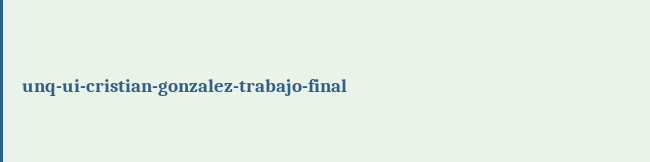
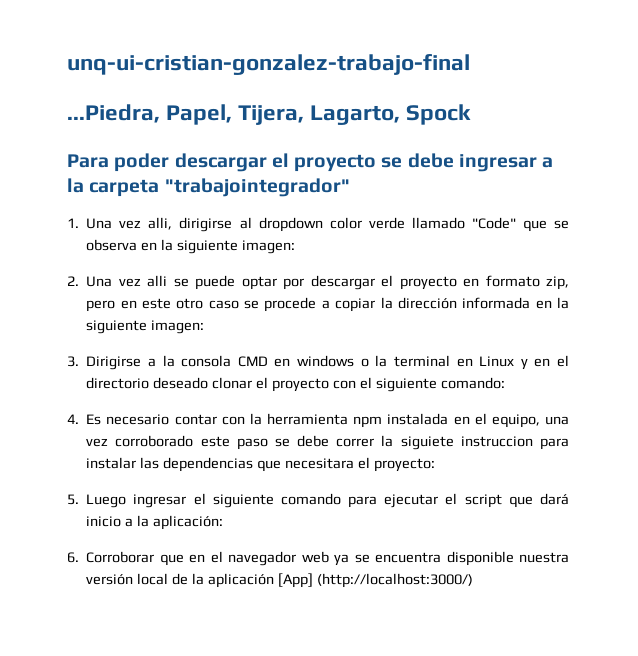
+ ...Piedra, Papel, Tijera, Lagarto, Spock
+ Para poder descargar el proyecto se debe ingresar a la carpeta "trabajointegrador"
+ 1. Una vez alli, dirigirse al dropdown color verde llamado "Code" que se observa en la siguiente imagen:
+ 2. Una vez alli se puede optar por descargar el proyecto en formato zip, pero en este otro caso se procede a copiar la dirección informada en la siguiente imagen:
+ 3. Dirigirse a la consola CMD en windows o la terminal en Linux y en el directorio deseado clonar el proyecto con el siguiente comando:
+ 4. Es necesario contar con la herramienta npm instalada en el equipo, una vez corroborado este paso se debe correr la siguiete instruccion para instalar las dependencias que necesitara el proyecto:
+ 5. Luego ingresar el siguiente comando para ejecutar el script que dará inicio a la aplicación:
+ 6. Corroborar que en el navegador web ya se encuentra disponible nuestra versión local de la aplicación [App] (http://localhost:3000/)

